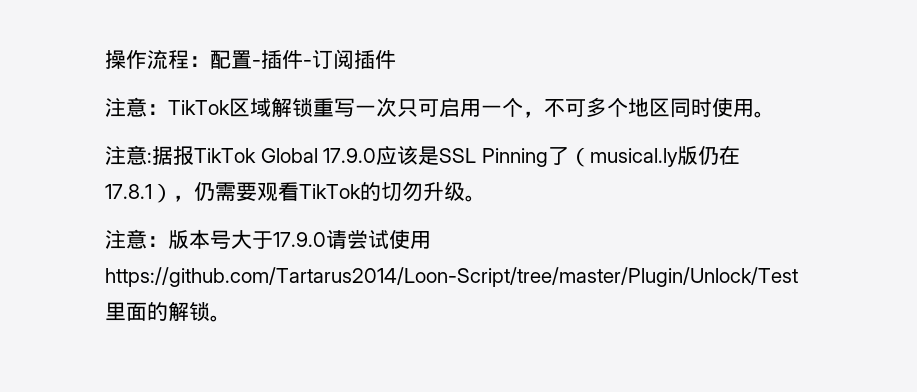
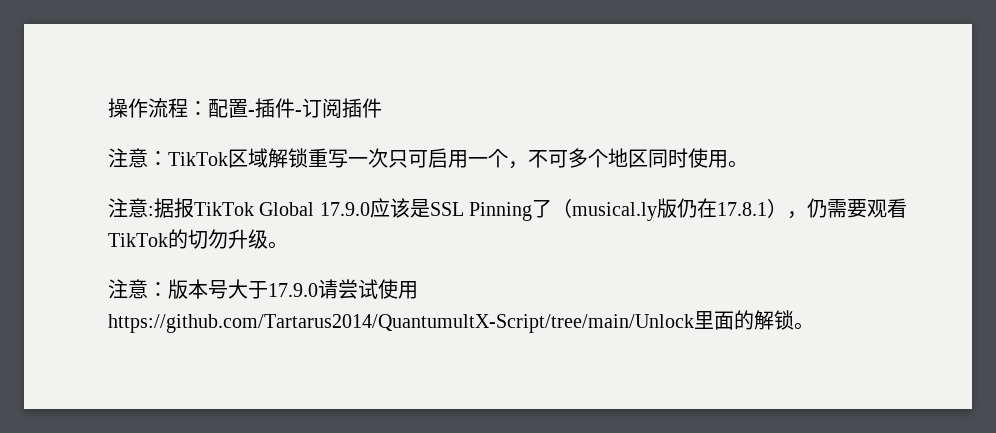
- 注意：版本号大于17.9.0请尝试使用https://github.com/Tartarus2014/Loon-Script/tree/master/Plugin/Unlock/Test里面的解锁。
+ 注意：版本号大于17.9.0请尝试使用https://github.com/Tartarus2014/QuantumultX-Script/tree/main/Unlock里面的解锁。

